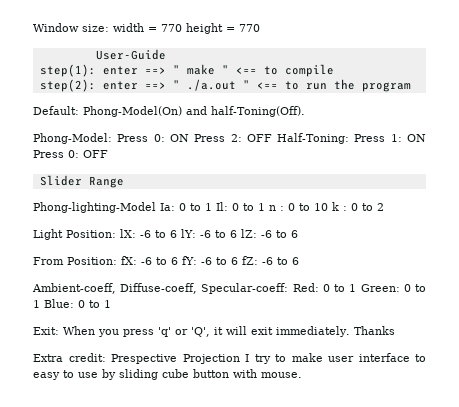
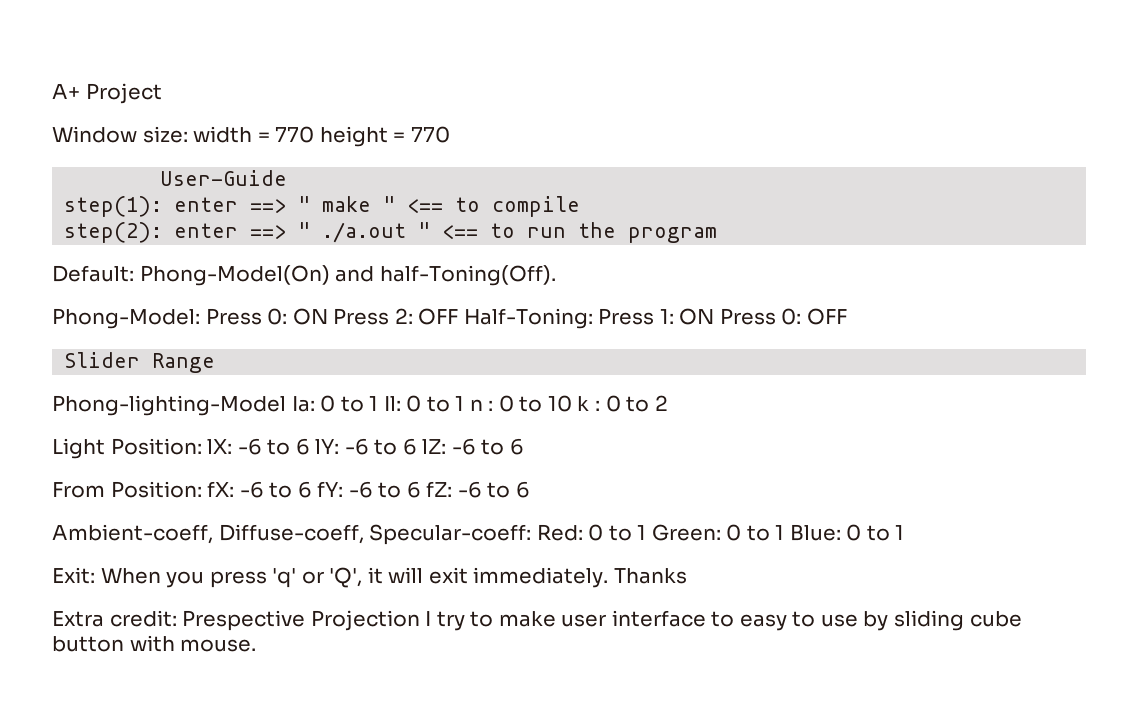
+ A+ Project

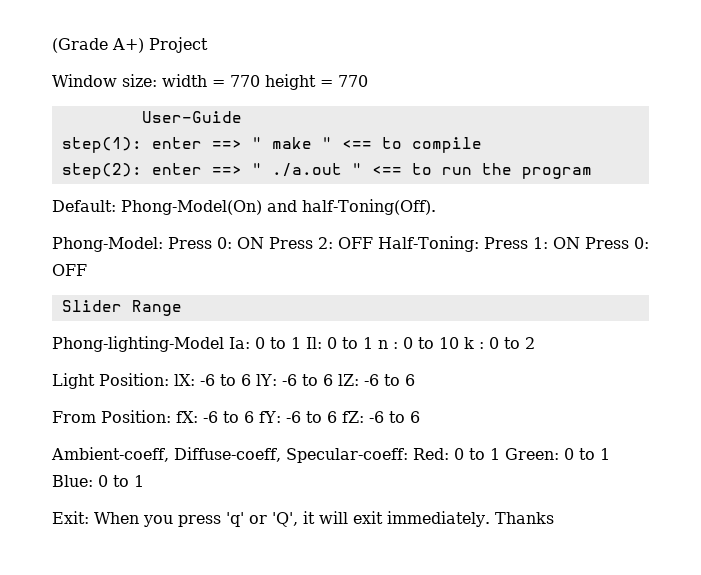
- A+ Project
+ (Grade A+) Project
- Extra credit: Prespective Projection I try to make user interface to easy to use by sliding cube button with mouse.

